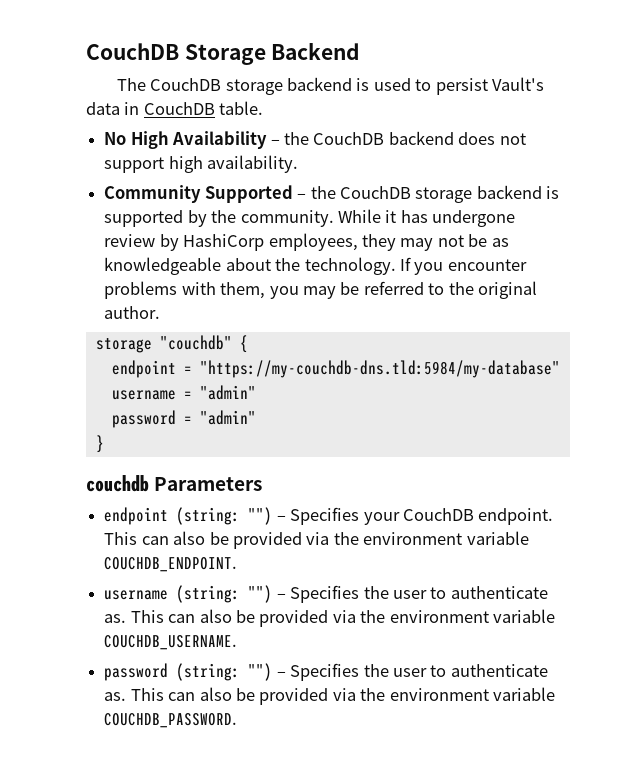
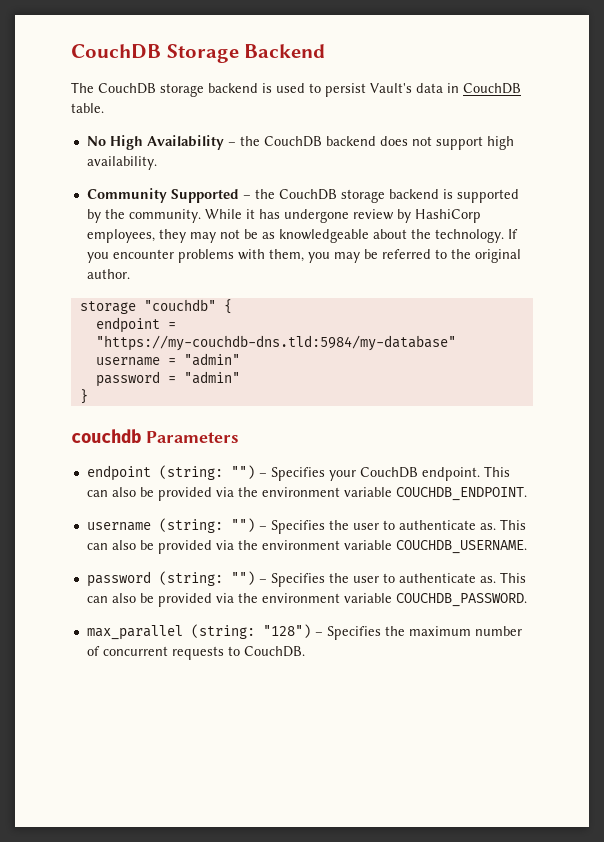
+ max_parallel (string: "128") – Specifies the maximum number of concurrent requests to CouchDB.

